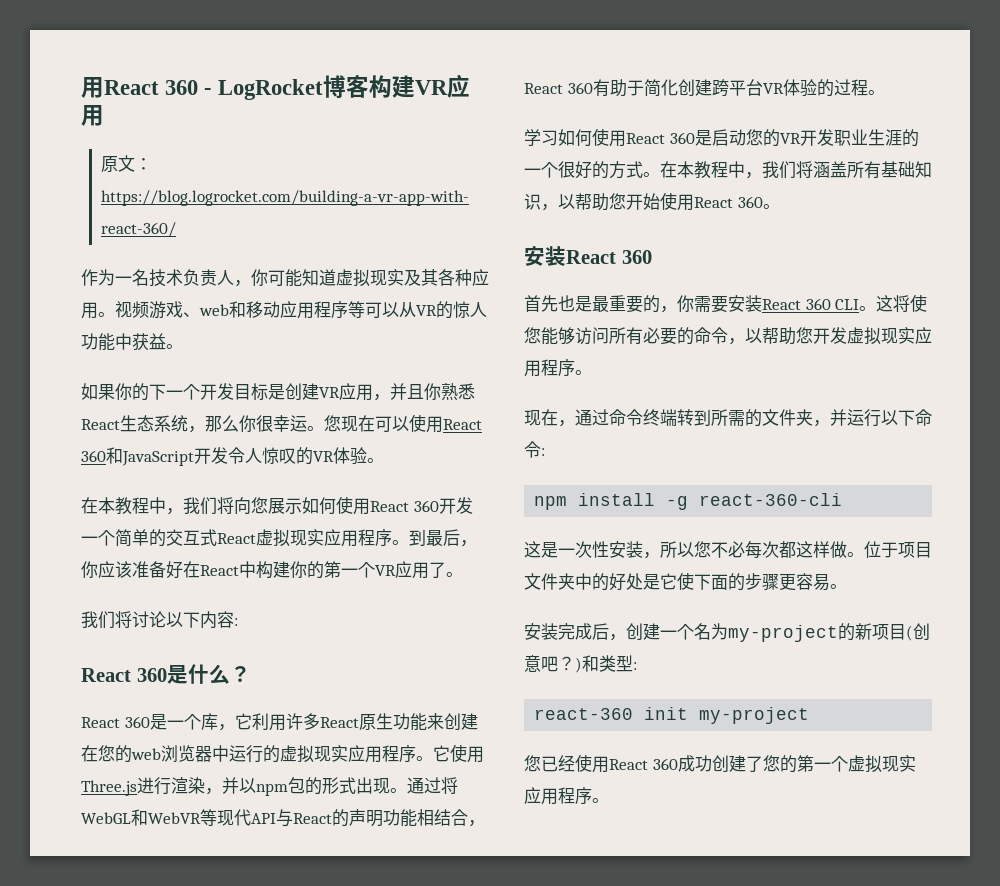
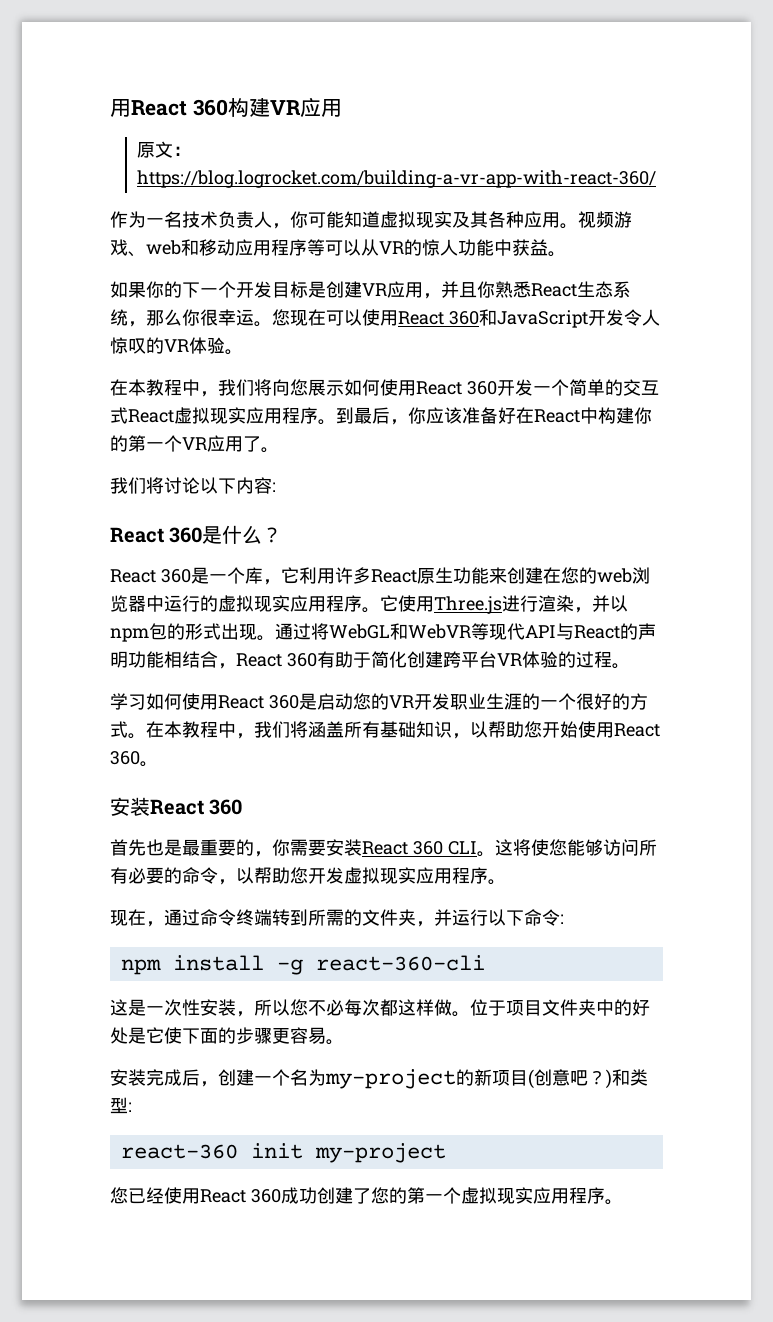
- 用React 360 - LogRocket博客构建VR应用
+ 用React 360构建VR应用

